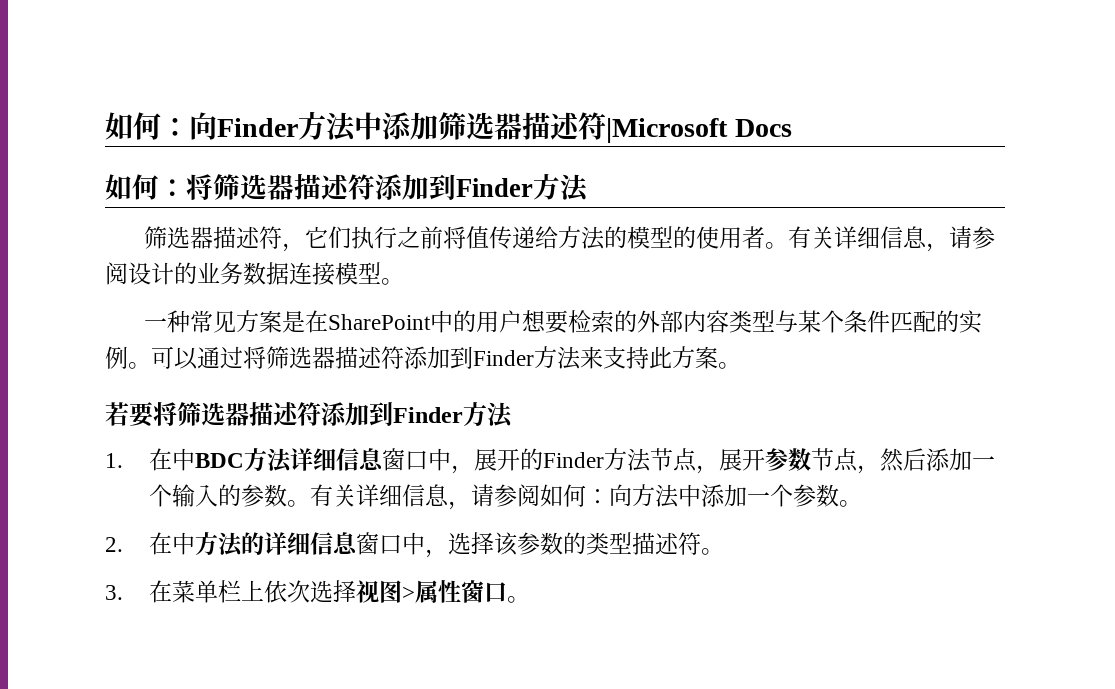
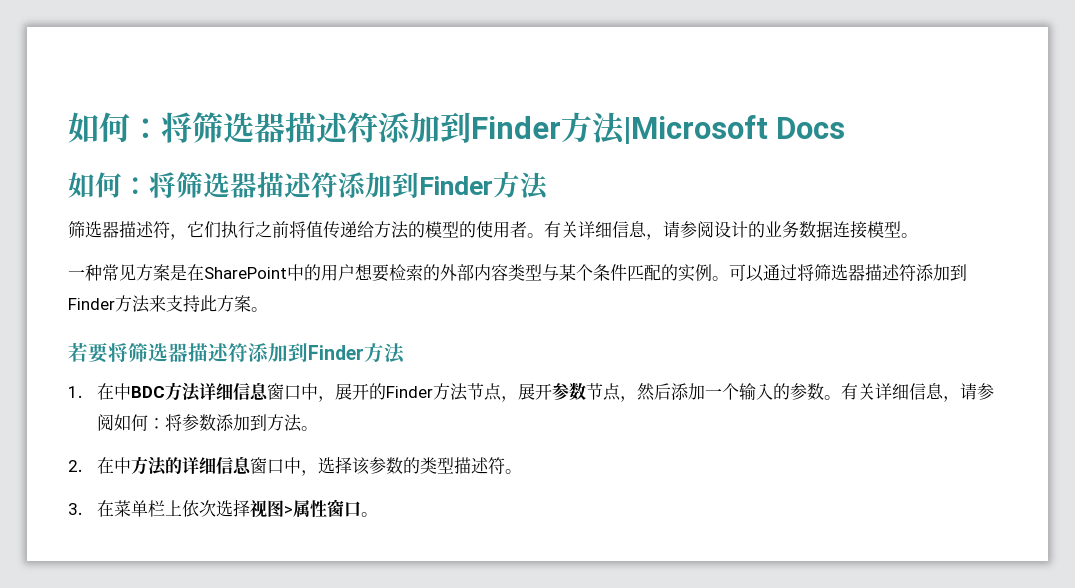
- 如何：向Finder方法中添加筛选器描述符|Microsoft Docs
+ 如何：将筛选器描述符添加到Finder方法|Microsoft Docs
- 有关详细信息，请参阅如何：向方法中添加一个参数。
+ 有关详细信息，请参阅如何：将参数添加到方法。

